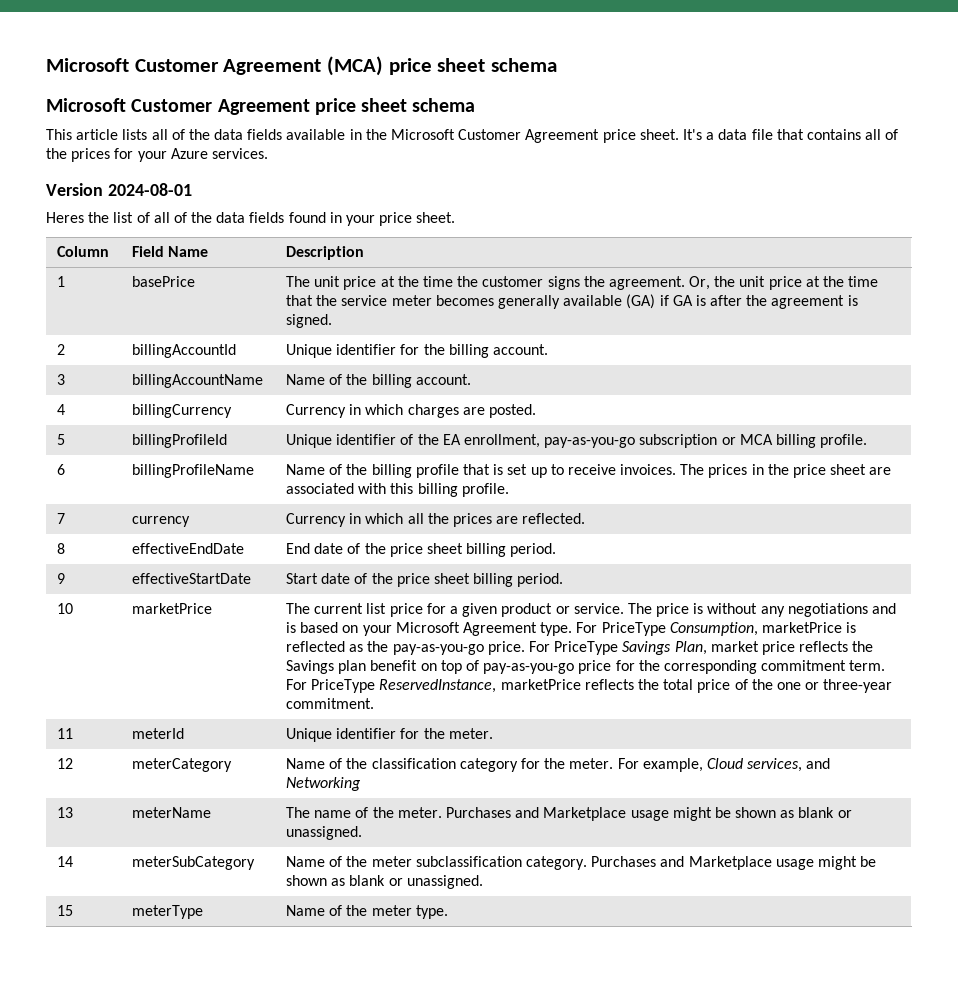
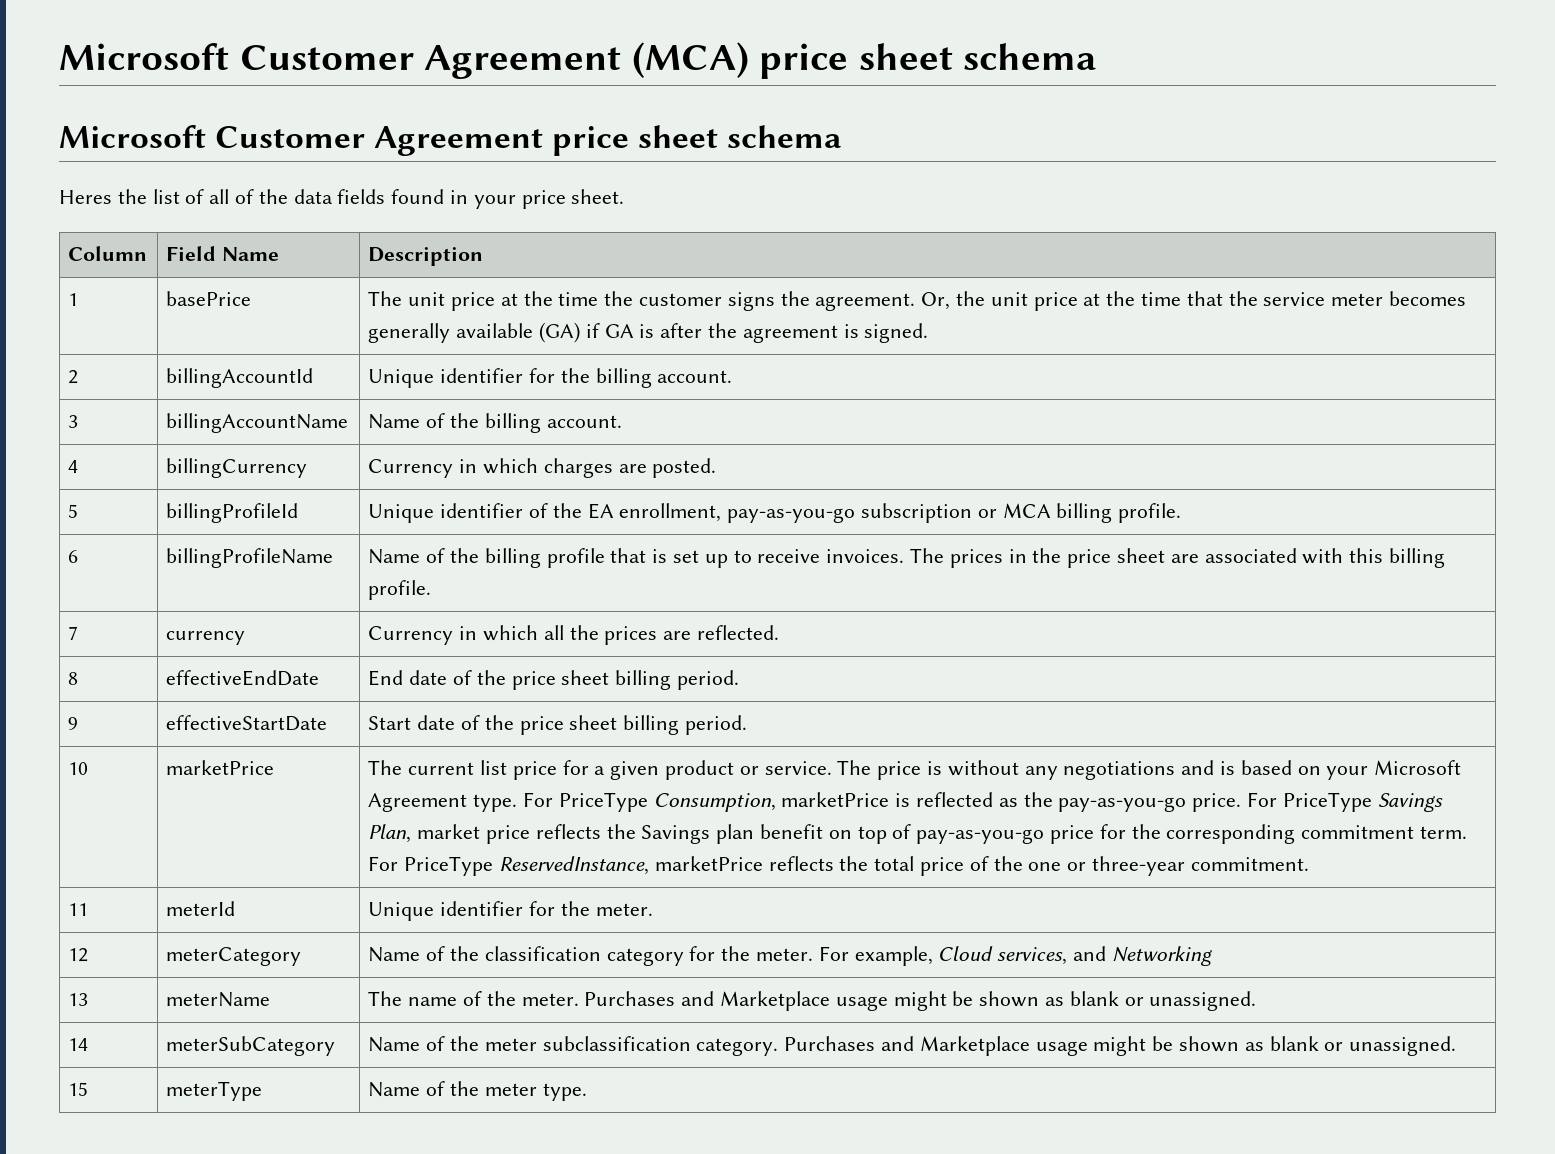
- This article lists all of the data fields available in the Microsoft Customer Agreement price sheet. It's a data file that contains all of the prices for your Azure services.
- Version 2024-08-01

